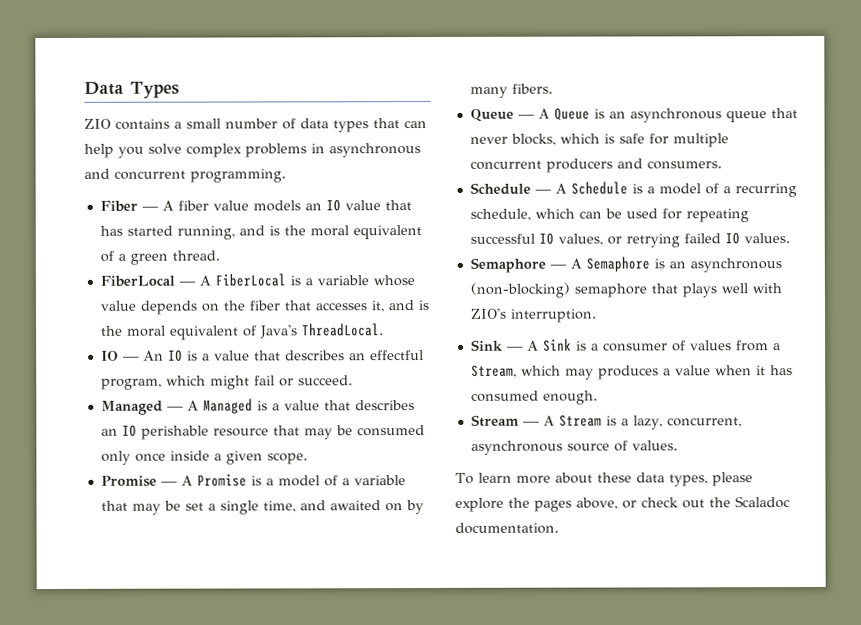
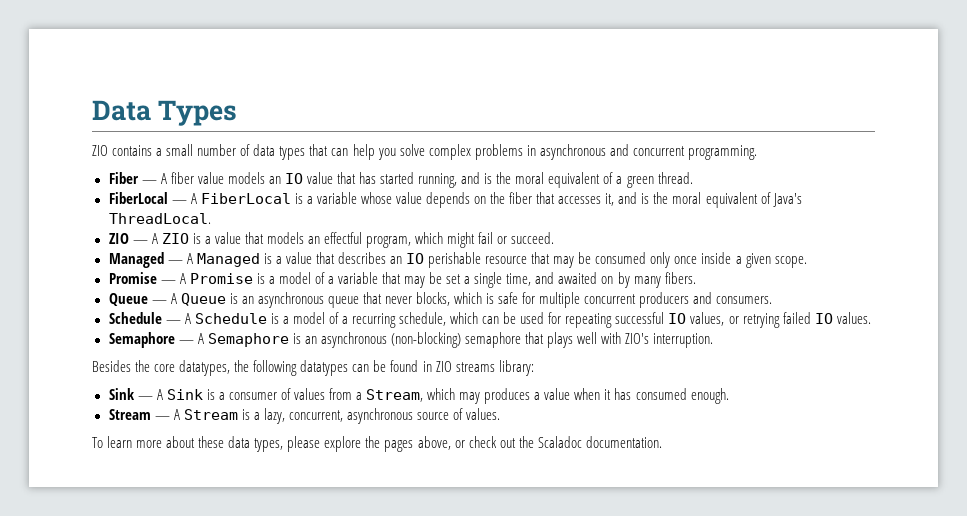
- IO — An IO is a value that describes an effectful program, which might fail or succeed.
+ ZIO — A ZIO is a value that models an effectful program, which might fail or succeed.
+ Besides the core datatypes, the following datatypes can be found in ZIO streams library:

